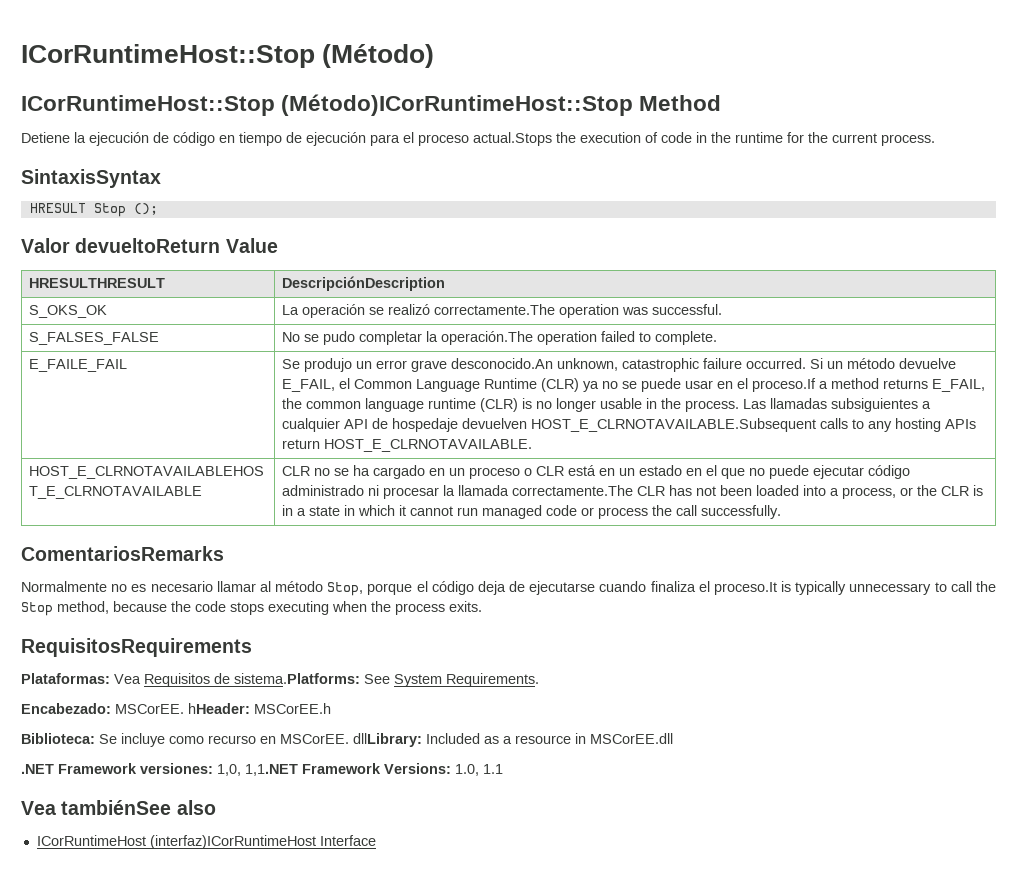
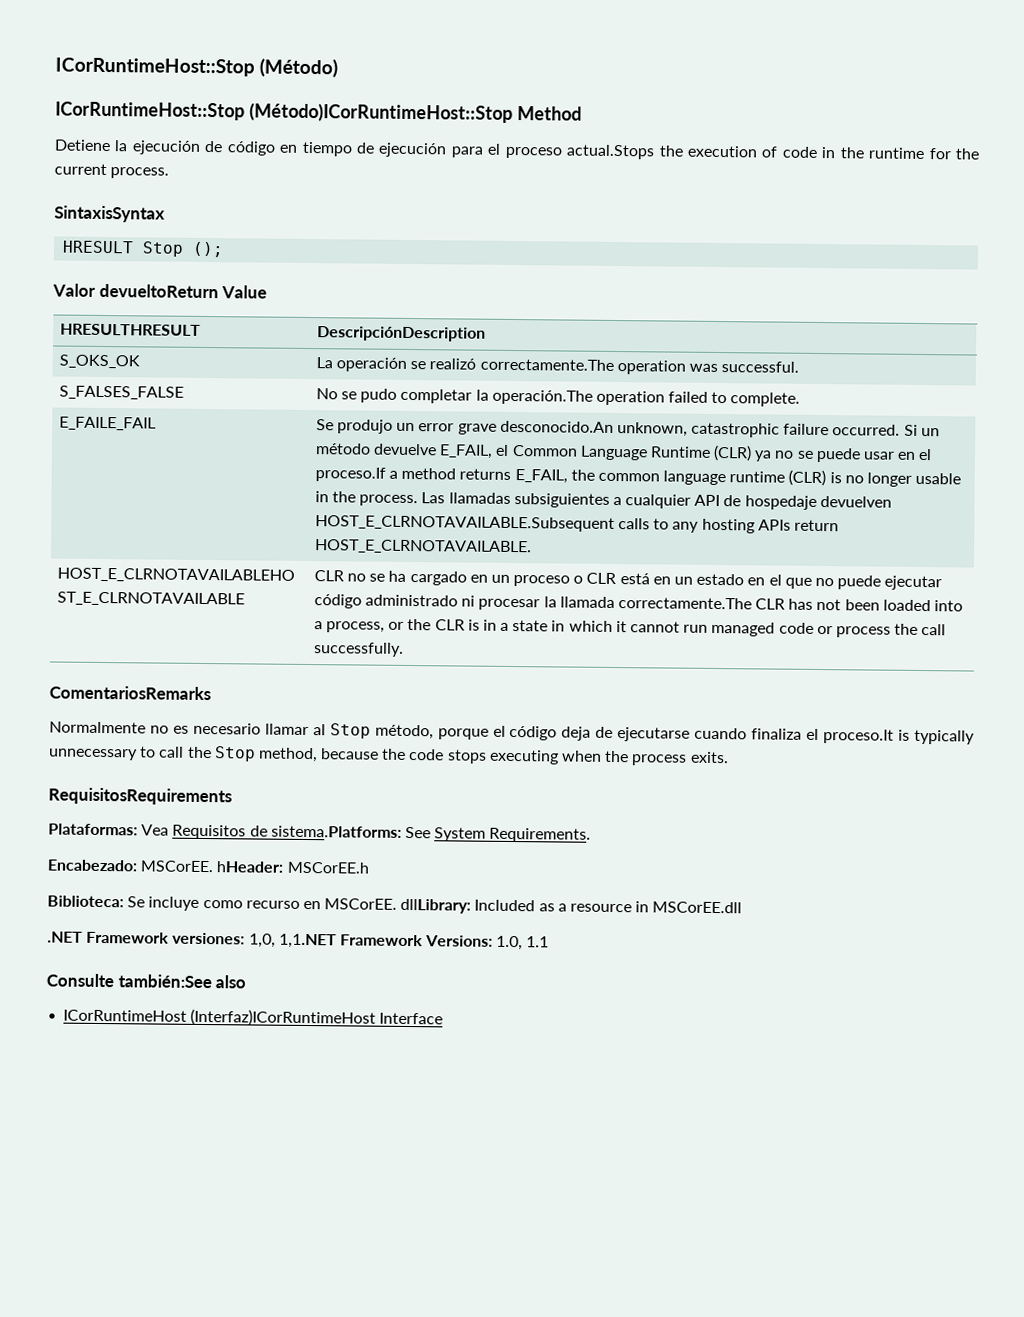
- Normalmente no es necesario llamar al método Stop, porque el código deja de ejecutarse cuando finaliza el proceso.It is typically unnecessary to call the Stop method, because the code stops executing when the process exits.
+ Normalmente no es necesario llamar al Stop método, porque el código deja de ejecutarse cuando finaliza el proceso.It is typically unnecessary to call the Stop method, because the code stops executing when the process exits.
- Vea tambiénSee also
+ Consulte también:See also
- ICorRuntimeHost (interfaz)ICorRuntimeHost Interface
+ ICorRuntimeHost (Interfaz)ICorRuntimeHost Interface

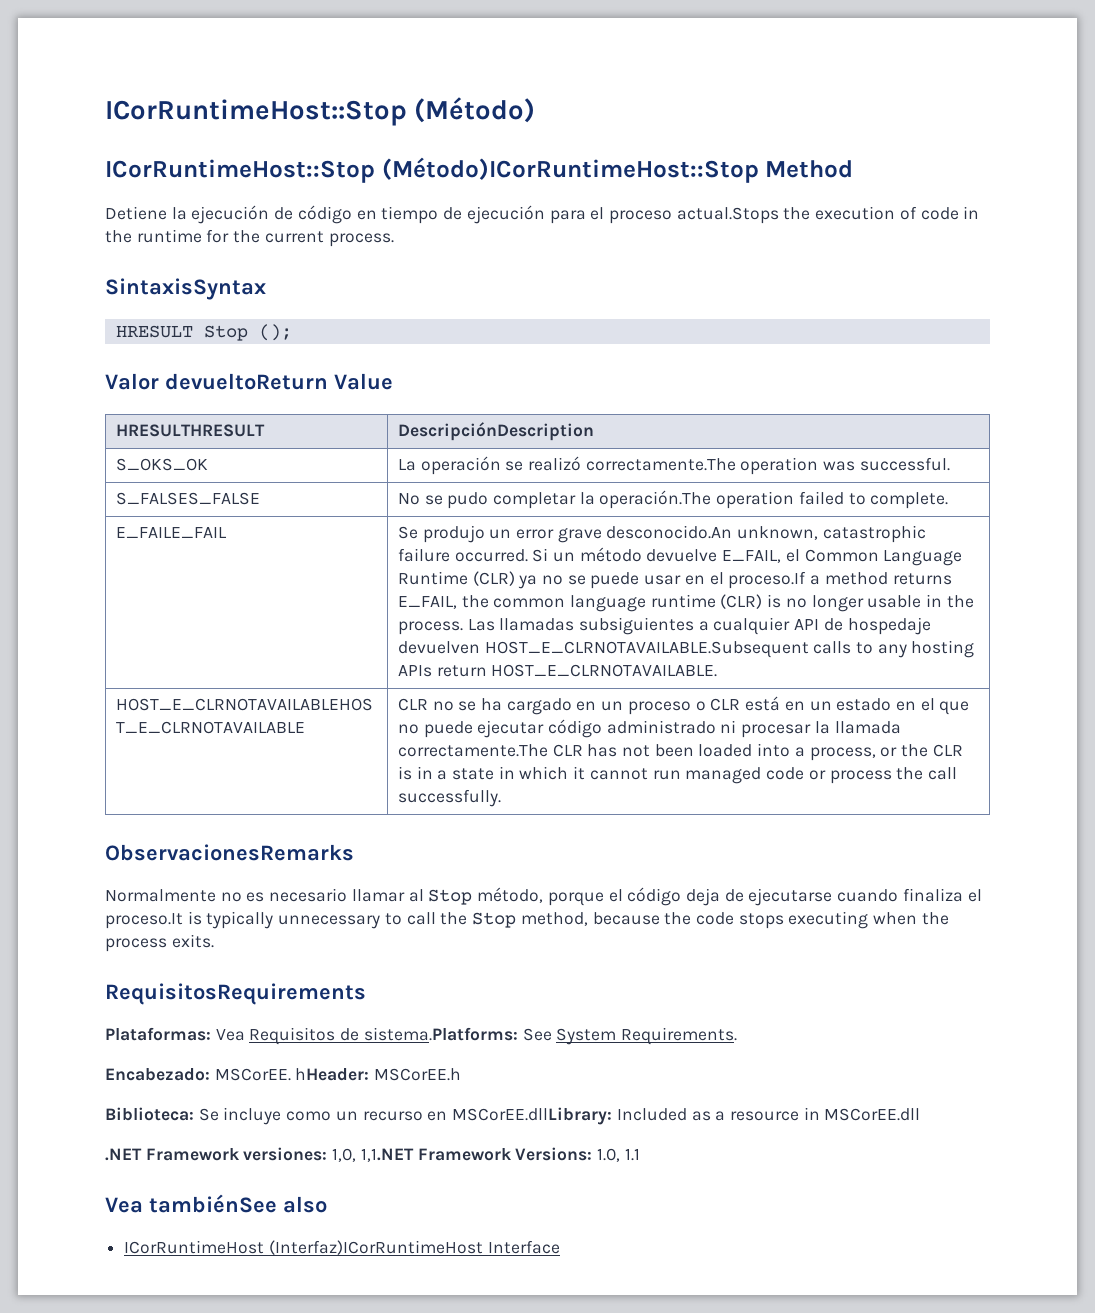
- ComentariosRemarks
+ ObservacionesRemarks
- Biblioteca: Se incluye como recurso en MSCorEE. dllLibrary: Included as a resource in MSCorEE.dll
+ Biblioteca: Se incluye como un recurso en MSCorEE.dllLibrary: Included as a resource in MSCorEE.dll
- Consulte también:See also
+ Vea tambiénSee also

